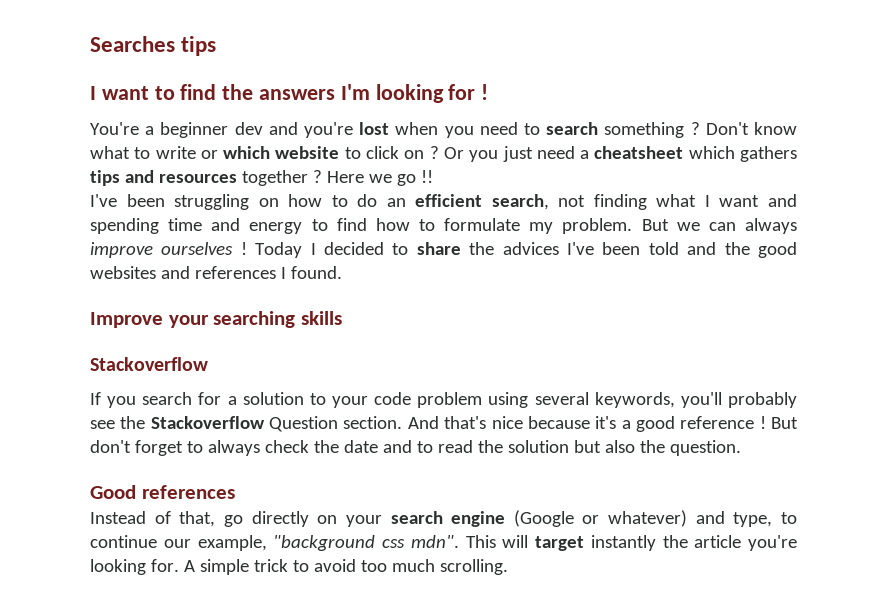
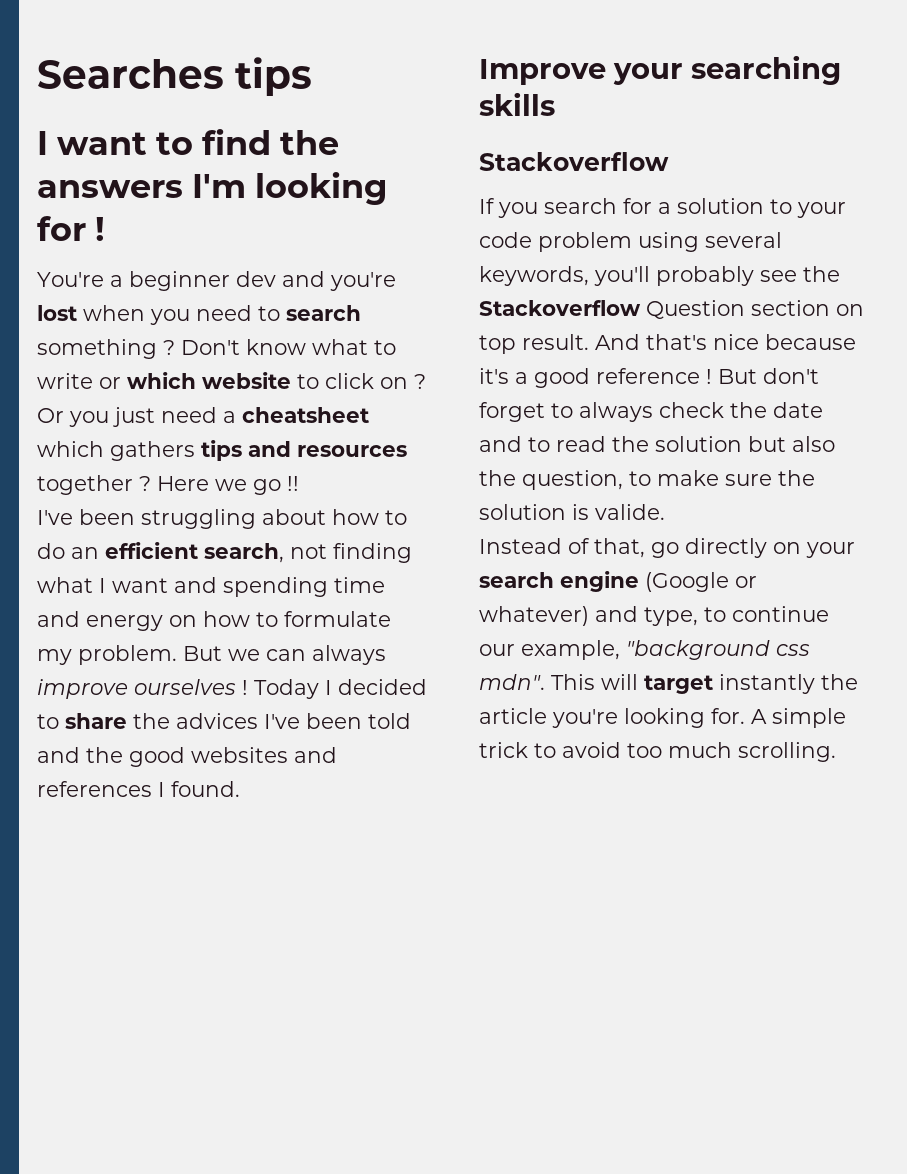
- I've been struggling on how to do an efficient search, not finding what I want and spending time and energy to find how to formulate my problem.
+ I've been struggling about how to do an efficient search, not finding what I want and spending time and energy on how to formulate my problem.
- If you search for a solution to your code problem using several keywords, you'll probably see the Stackoverflow Question section.
+ If you search for a solution to your code problem using several keywords, you'll probably see the Stackoverflow Question section on top result.
- But don't forget to always check the date and to read the solution but also the question.
- Good references
+ But don't forget to always check the date and to read the solution but also the question, to make sure the solution is valide.

